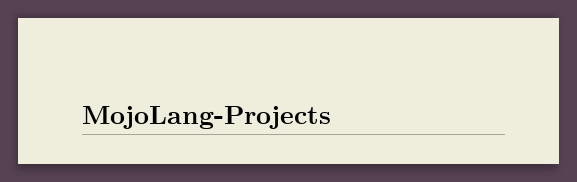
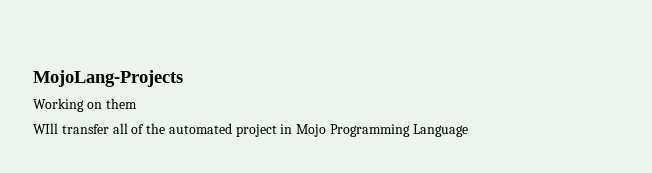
+ Working on them
+ WIll transfer all of the automated project in Mojo Programming Language

